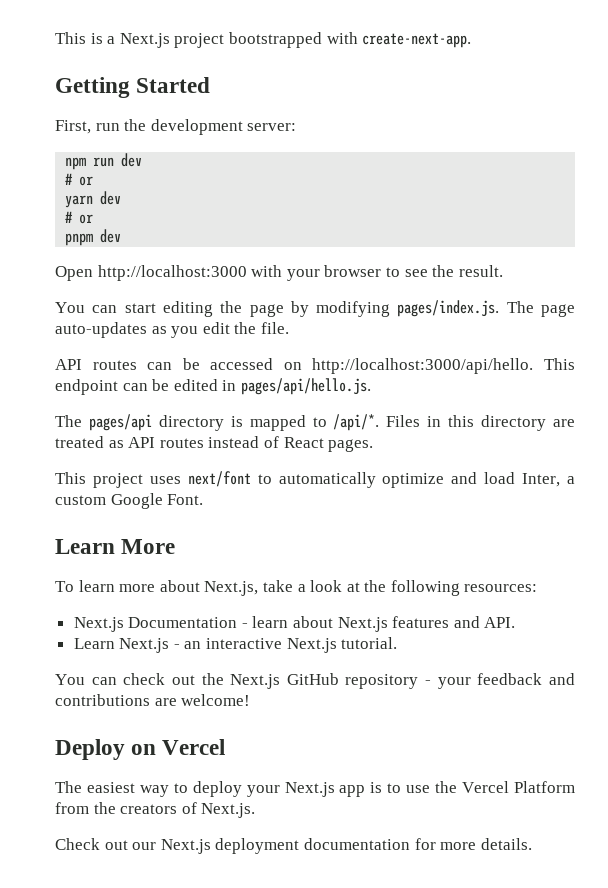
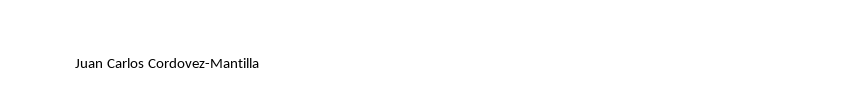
- This is a Next.js project bootstrapped with create-next-app.
- Getting Started
- First, run the development server:
- npm run dev
- # or
- yarn dev
- # or
- pnpm dev
- Open http://localhost:3000 with your browser to see the result.
- You can start editing the page by modifying pages/index.js. The page auto-updates as you edit the file.
- API routes can be accessed on http://localhost:3000/api/hello. This endpoint can be edited in pages/api/hello.js.
- The pages/api directory is mapped to /api/*. Files in this directory are treated as API routes instead of React pages.
- This project uses next/font to automatically optimize and load Inter, a custom Google Font.
- Learn More
- To learn more about Next.js, take a look at the following resources:
- Next.js Documentation - learn about Next.js features and API.
- Learn Next.js - an interactive Next.js tutorial.
- You can check out the Next.js GitHub repository - your feedback and contributions are welcome!
- Deploy on Vercel
- The easiest way to deploy your Next.js app is to use the Vercel Platform from the creators of Next.js.
- Check out our Next.js deployment documentation for more details.
+ Juan Carlos Cordovez-Mantilla

